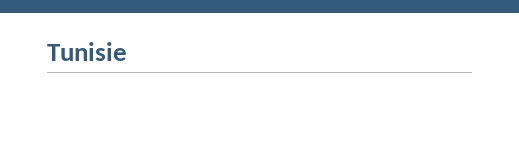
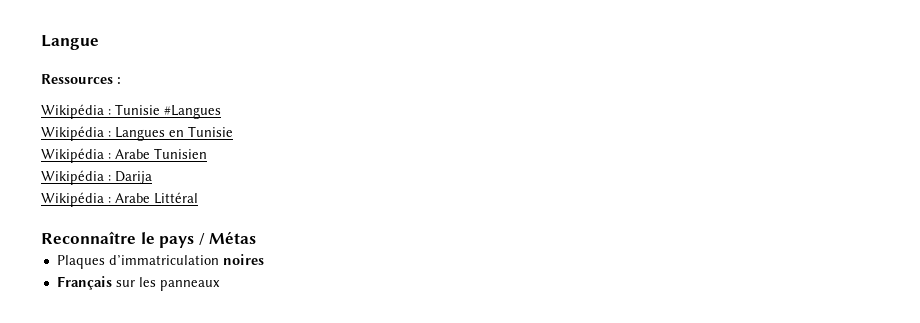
- Tunisie
+ Langue
+ Ressources :
+ Wikipédia : Tunisie #Langues
+ Wikipédia : Langues en Tunisie
+ Wikipédia : Arabe Tunisien
+ Wikipédia : Darija
+ Wikipédia : Arabe Littéral
+ Reconnaître le pays / Métas
+ Plaques d’immatriculation noires
+ Français sur les panneaux

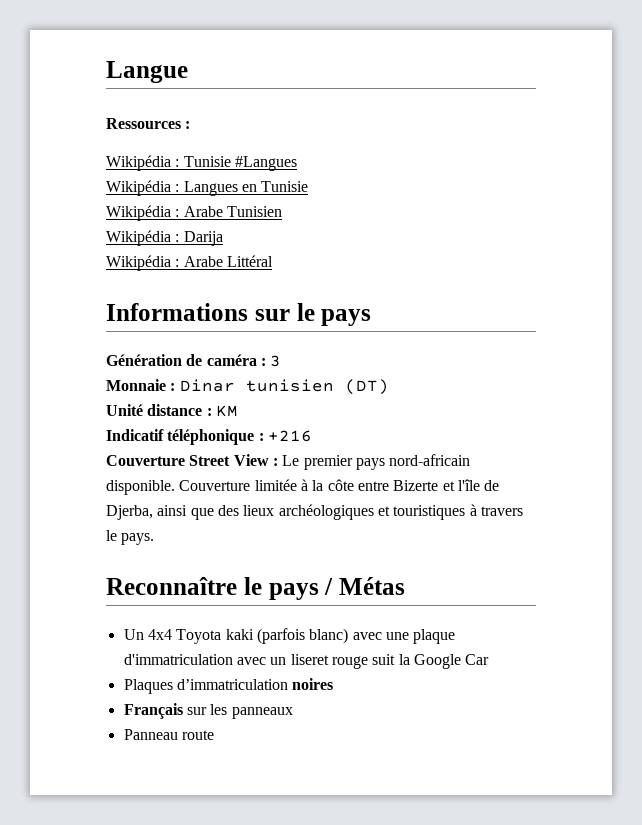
+ Informations sur le pays
+ Génération de caméra : 3
+ Monnaie : Dinar tunisien (DT)
+ Unité distance : KM
+ Indicatif téléphonique : +216
+ Couverture Street View : Le premier pays nord-africain disponible. Couverture limitée à la côte entre Bizerte et l'île de Djerba, ainsi que des lieux archéologiques et touristiques à travers le pays.
+ Un 4x4 Toyota kaki (parfois blanc) avec une plaque d'immatriculation avec un liseret rouge suit la Google Car
+ Panneau route

